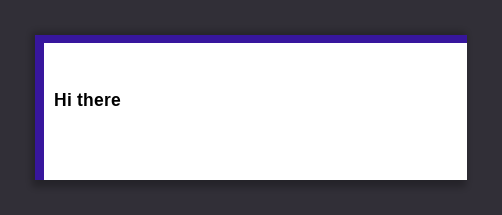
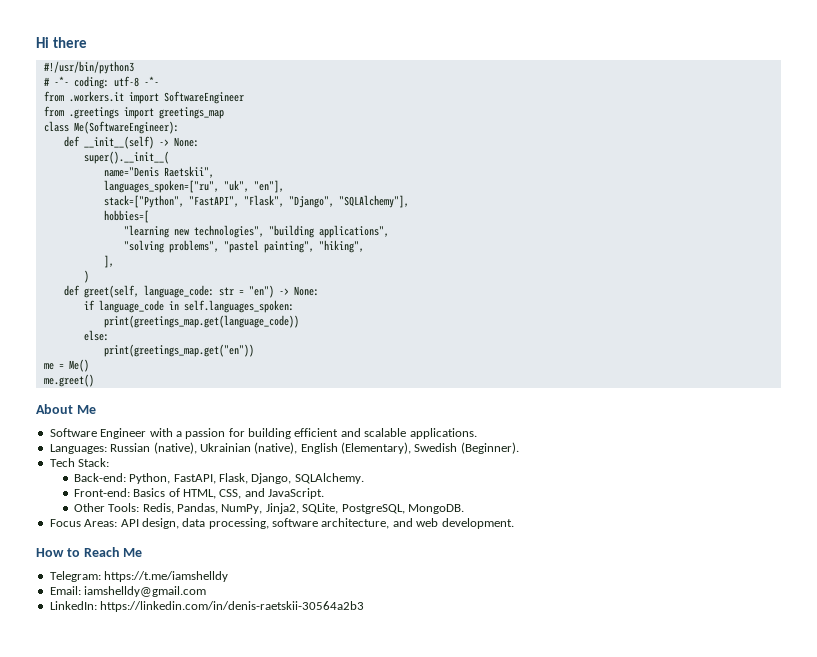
+ #!/usr/bin/python3
+ # -*- coding: utf-8 -*-
+ from .workers.it import SoftwareEngineer
+ from .greetings import greetings_map
+ class Me(SoftwareEngineer):
+ def __init__(self) -> None:
+ super().__init__(
+ name="Denis Raetskii",
+ languages_spoken=["ru", "uk", "en"],
+ stack=["Python", "FastAPI", "Flask", "Django", "SQLAlchemy"],
+ hobbies=[
+ "learning new technologies", "building applications",
+ "solving problems", "pastel painting", "hiking",
+ ],
+ )
+ def greet(self, language_code: str = "en") -> None:
+ if language_code in self.languages_spoken:
+ print(greetings_map.get(language_code))
+ else:
+ print(greetings_map.get("en"))
+ me = Me()
+ me.greet()
+ About Me
+ Software Engineer with a passion for building efficient and scalable applications.
+ Languages: Russian (native), Ukrainian (native), English (Elementary), Swedish (Beginner).
+ Tech Stack:
+ Back-end: Python, FastAPI, Flask, Django, SQLAlchemy.
+ Front-end: Basics of HTML, CSS, and JavaScript.
+ Other Tools: Redis, Pandas, NumPy, Jinja2, SQLite, PostgreSQL, MongoDB.
+ Focus Areas: API design, data processing, software architecture, and web development.
+ How to Reach Me
+ Telegram: https://t.me/iamshelldy
+ Email: iamshelldy@gmail.com
+ LinkedIn: https://linkedin.com/in/denis-raetskii-30564a2b3

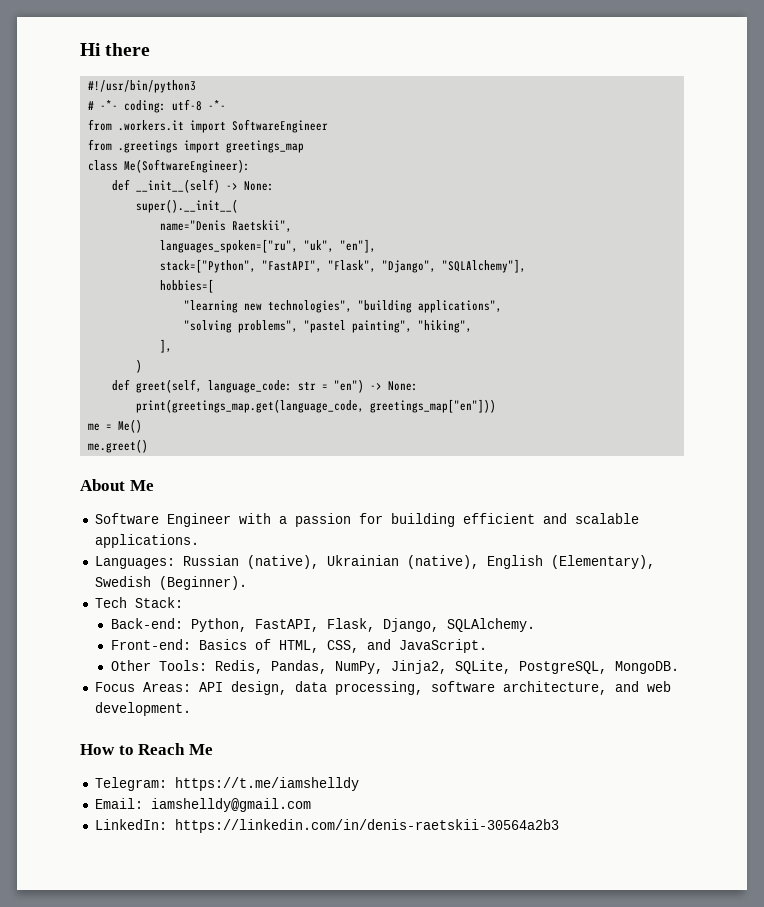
- if language_code in self.languages_spoken:
- print(greetings_map.get(language_code))
- else:
- print(greetings_map.get("en"))
+ print(greetings_map.get(language_code, greetings_map["en"]))

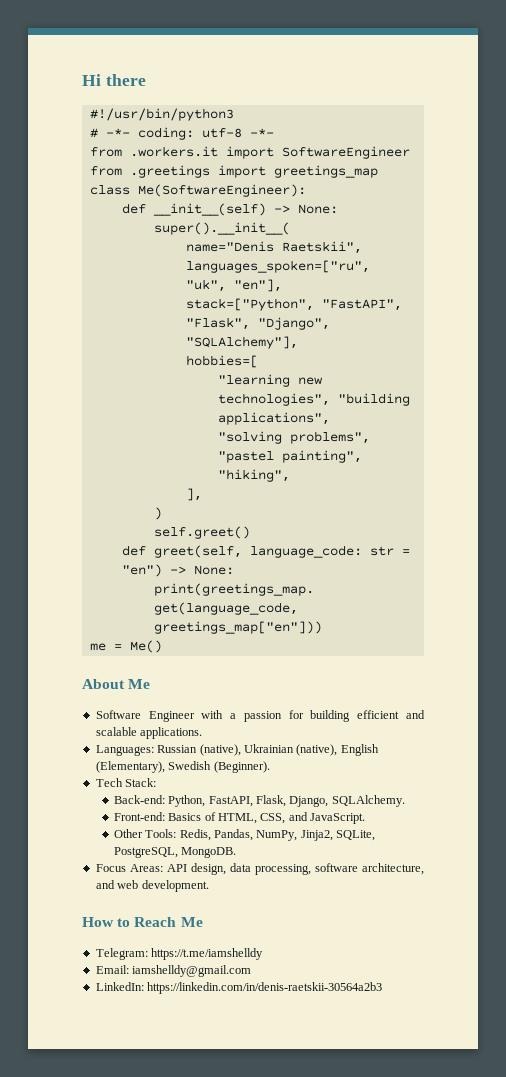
+ self.greet()
- me.greet()

